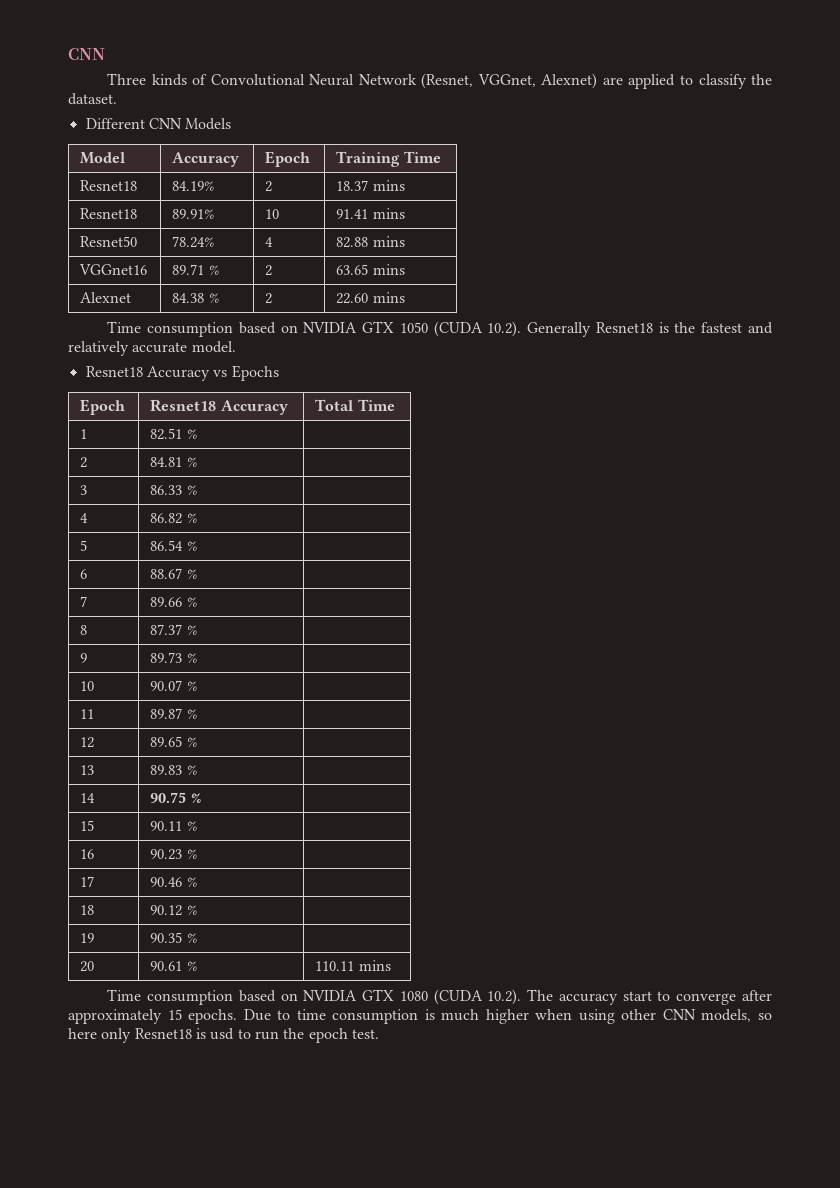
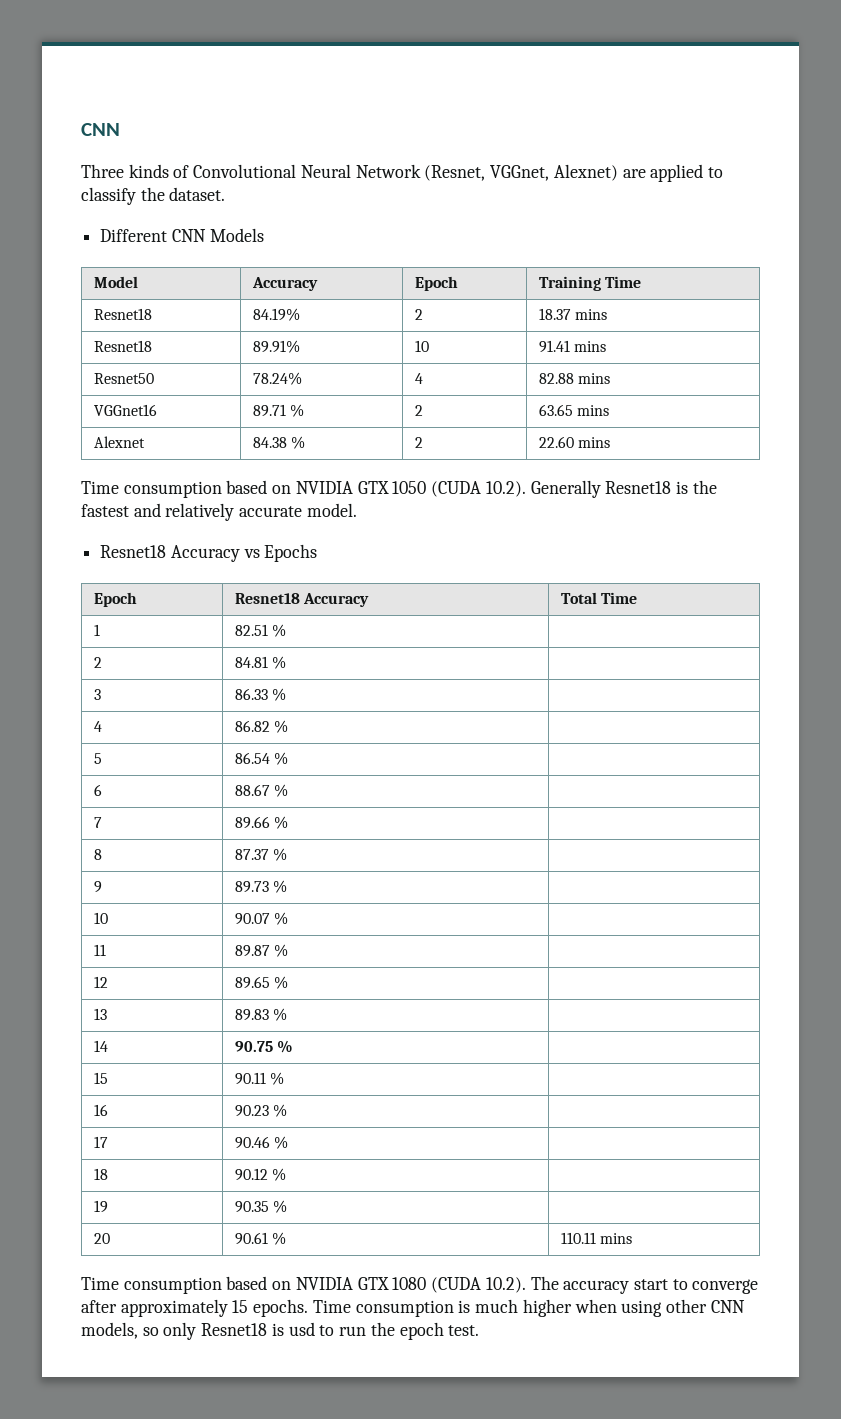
- Due to time consumption is much higher when using other CNN models, so here only Resnet18 is usd to run the epoch test.
+ Time consumption is much higher when using other CNN models, so only Resnet18 is usd to run the epoch test.

